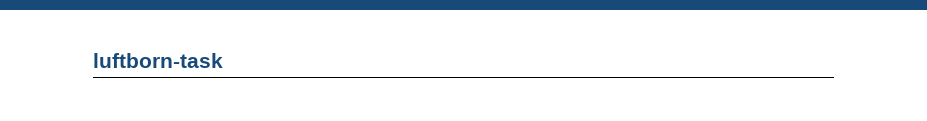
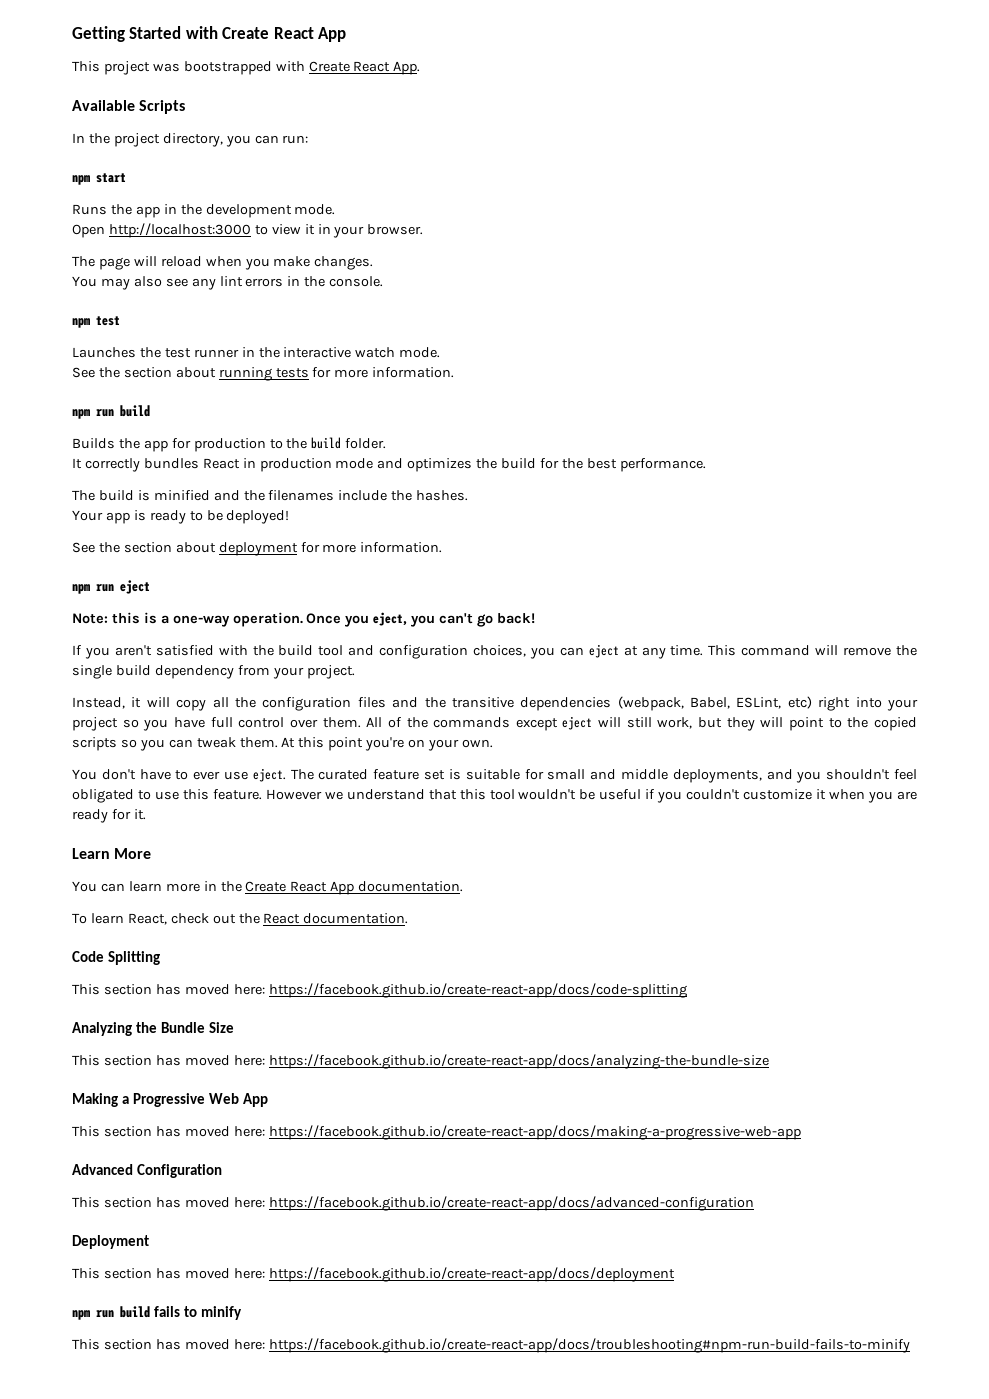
- luftborn-task
+ Getting Started with Create React App
+ This project was bootstrapped with Create React App.
+ Available Scripts
+ In the project directory, you can run:
+ npm start
+ Runs the app in the development mode.
+ Open http://localhost:3000 to view it in your browser.
+ The page will reload when you make changes.
+ You may also see any lint errors in the console.
+ npm test
+ Launches the test runner in the interactive watch mode.
+ See the section about running tests for more information.
+ npm run build
+ Builds the app for production to the build folder.
+ It correctly bundles React in production mode and optimizes the build for the best performance.
+ The build is minified and the filenames include the hashes.
+ Your app is ready to be deployed!
+ See the section about deployment for more information.
+ npm run eject
+ Note: this is a one-way operation. Once you eject, you can't go back!
+ If you aren't satisfied with the build tool and configuration choices, you can eject at any time. This command will remove the single build dependency from your project.
+ Instead, it will copy all the configuration files and the transitive dependencies (webpack, Babel, ESLint, etc) right into your project so you have full control over them. All of the commands except eject will still work, but they will point to the copied scripts so you can tweak them. At this point you're on your own.
+ You don't have to ever use eject. The curated feature set is suitable for small and middle deployments, and you shouldn't feel obligated to use this feature. However we understand that this tool wouldn't be useful if you couldn't customize it when you are ready for it.
+ Learn More
+ You can learn more in the Create React App documentation.
+ To learn React, check out the React documentation.
+ Code Splitting
+ This section has moved here: https://facebook.github.io/create-react-app/docs/code-splitting
+ Analyzing the Bundle Size
+ This section has moved here: https://facebook.github.io/create-react-app/docs/analyzing-the-bundle-size
+ Making a Progressive Web App
+ This section has moved here: https://facebook.github.io/create-react-app/docs/making-a-progressive-web-app
+ Advanced Configuration
+ This section has moved here: https://facebook.github.io/create-react-app/docs/advanced-configuration
+ Deployment
+ This section has moved here: https://facebook.github.io/create-react-app/docs/deployment
+ npm run build fails to minify
+ This section has moved here: https://facebook.github.io/create-react-app/docs/troubleshooting#npm-run-build-fails-to-minify

